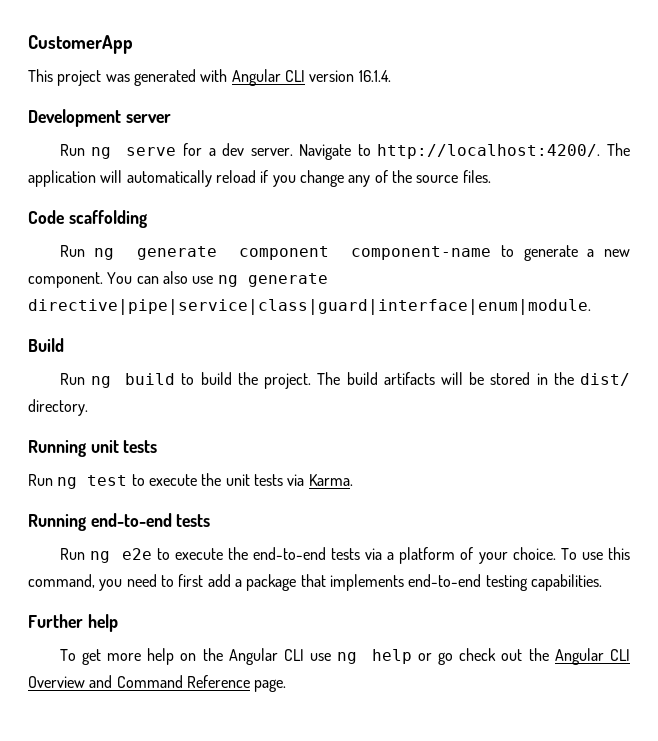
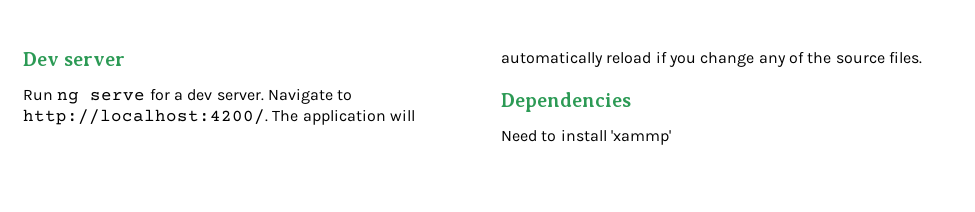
- CustomerApp
- This project was generated with Angular CLI version 16.1.4.
- Development server
+ Dev server
- Code scaffolding
- Run ng generate component component-name to generate a new component. You can also use ng generate directive|pipe|service|class|guard|interface|enum|module.
- Build
- Run ng build to build the project. The build artifacts will be stored in the dist/ directory.
- Running unit tests
- Run ng test to execute the unit tests via Karma.
- Running end-to-end tests
- Run ng e2e to execute the end-to-end tests via a platform of your choice. To use this command, you need to first add a package that implements end-to-end testing capabilities.
- Further help
- To get more help on the Angular CLI use ng help or go check out the Angular CLI Overview and Command Reference page.
+ Dependencies
+ Need to install 'xammp'

